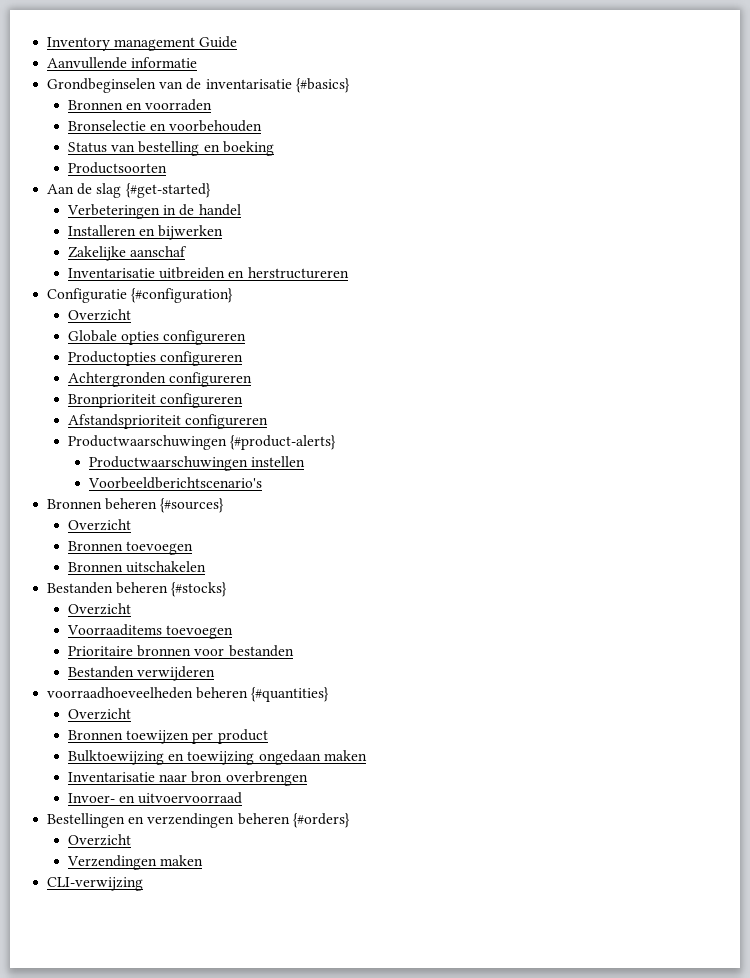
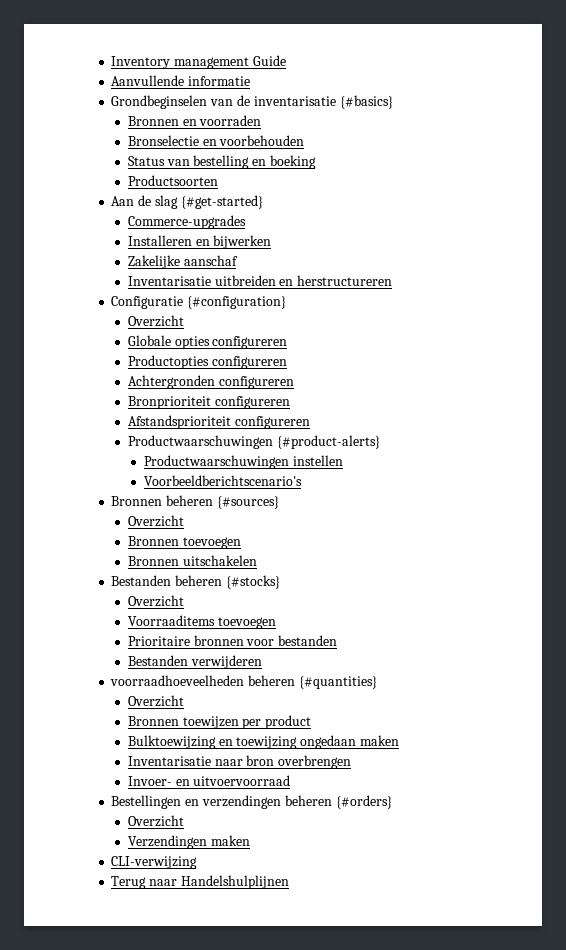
- Verbeteringen in de handel
+ Commerce-upgrades
+ Terug naar Handelshulplijnen

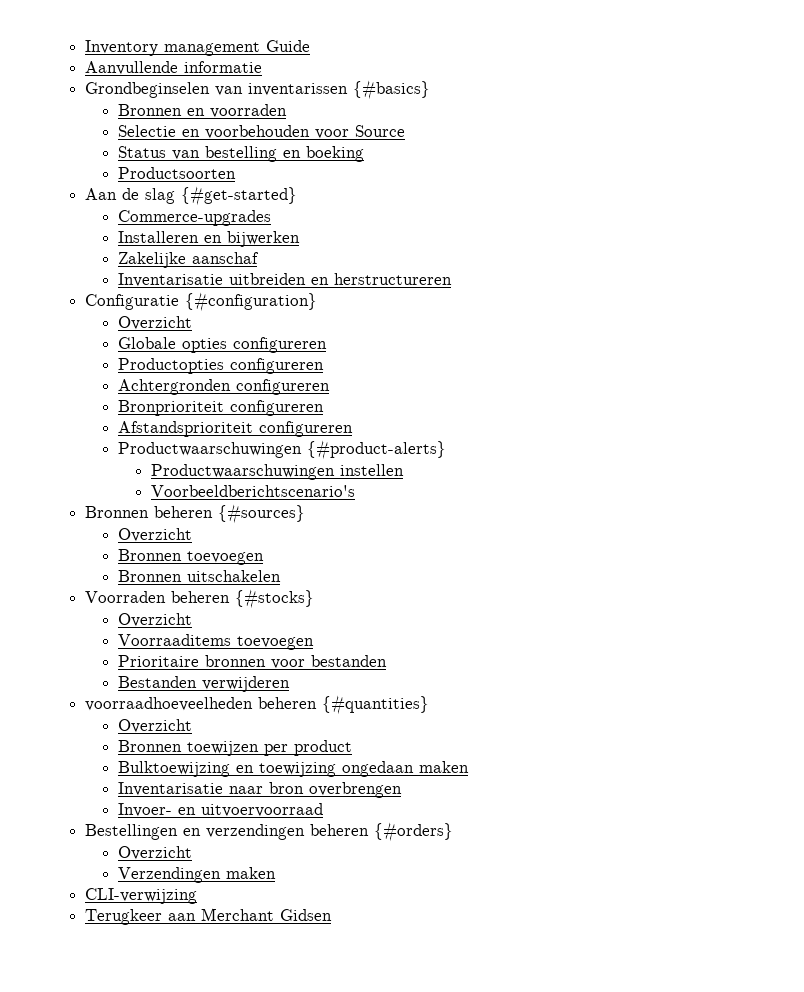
- Grondbeginselen van de inventarisatie {#basics}
+ Grondbeginselen van inventarissen {#basics}
- Bronselectie en voorbehouden
+ Selectie en voorbehouden voor Source
- Bestanden beheren {#stocks}
+ Voorraden beheren {#stocks}
- Terug naar Handelshulplijnen
+ Terugkeer aan Merchant Gidsen

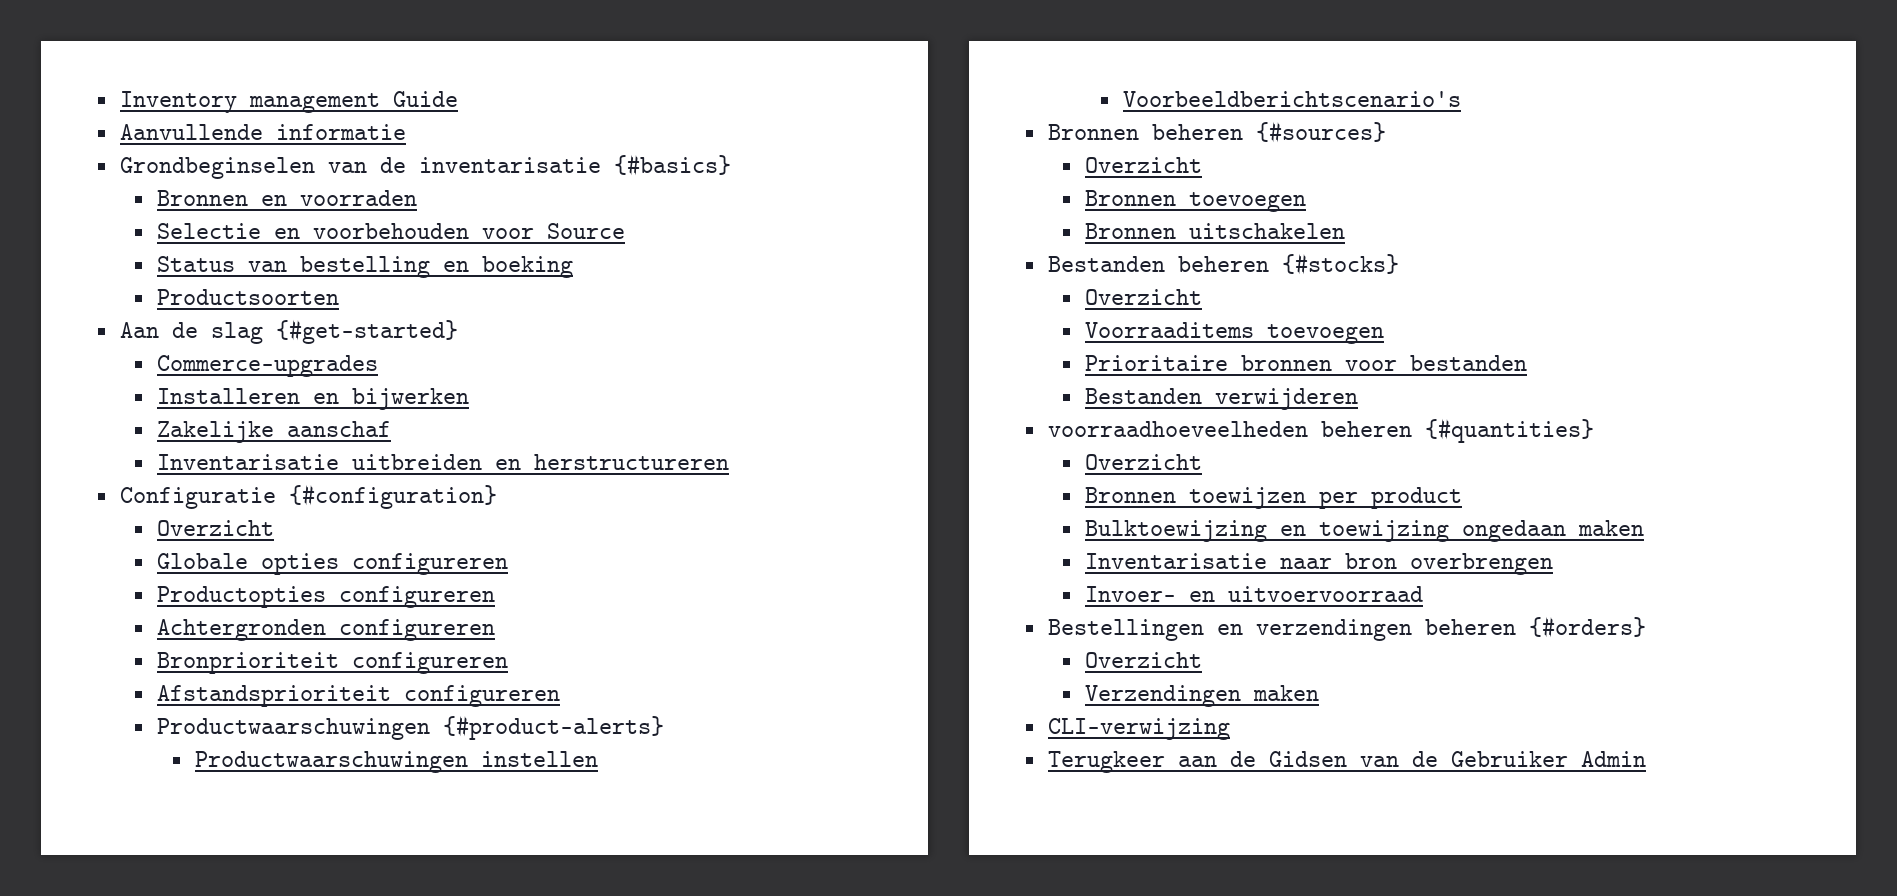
- Grondbeginselen van inventarissen {#basics}
+ Grondbeginselen van de inventarisatie {#basics}
- Voorraden beheren {#stocks}
+ Bestanden beheren {#stocks}
- Terugkeer aan Merchant Gidsen
+ Terugkeer aan de Gidsen van de Gebruiker Admin

